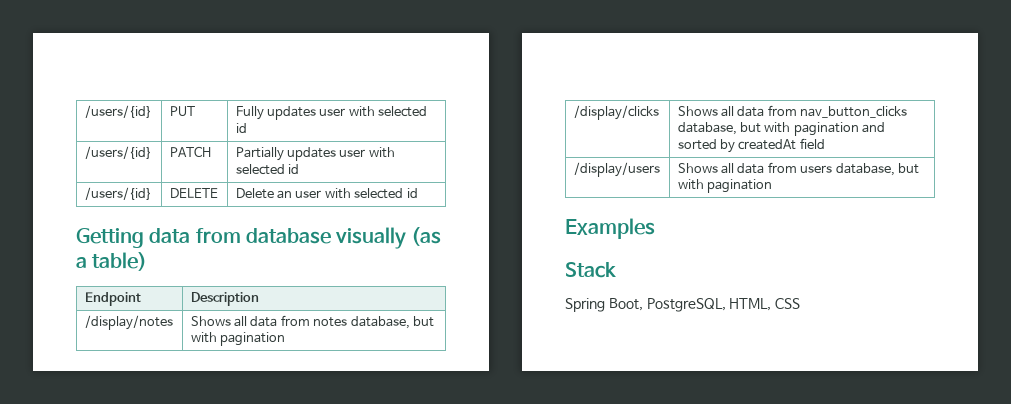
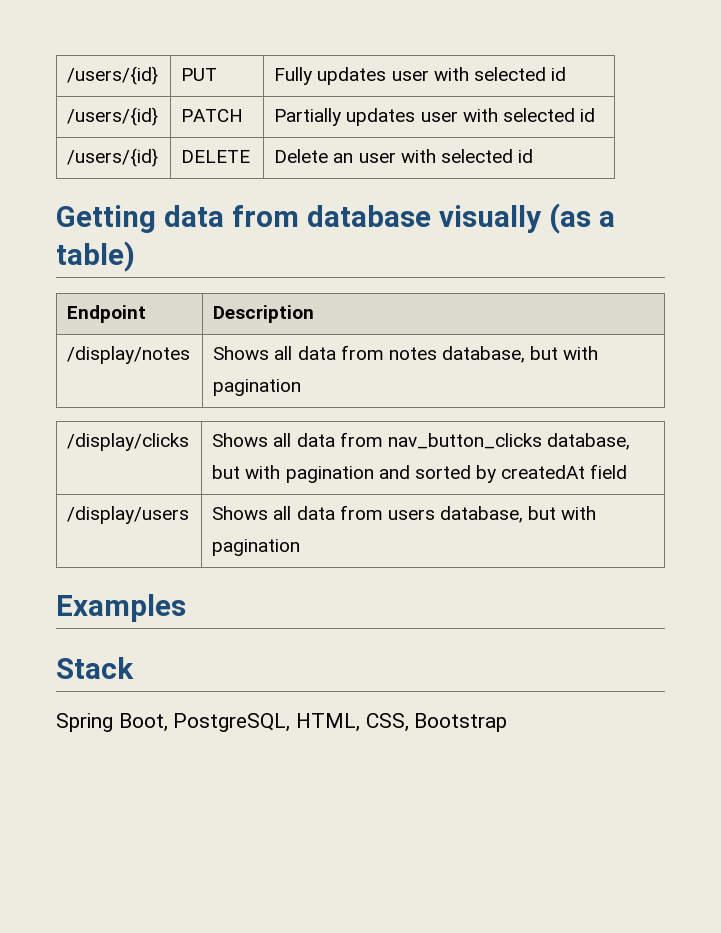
- Spring Boot, PostgreSQL, HTML, CSS
+ Spring Boot, PostgreSQL, HTML, CSS, Bootstrap

